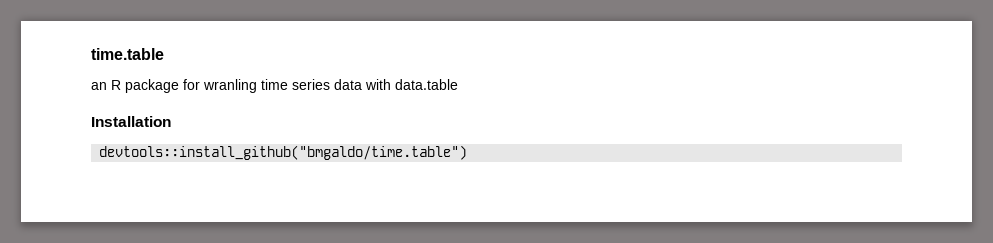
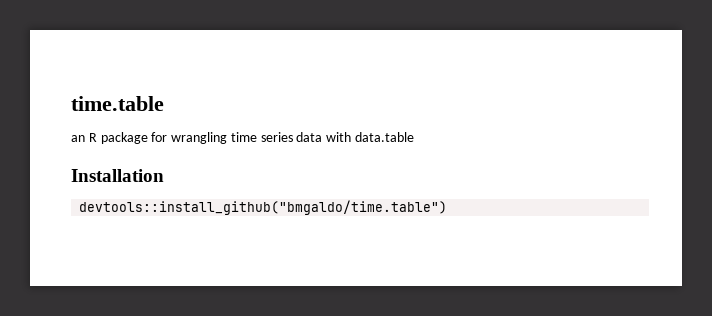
- an R package for wranling time series data with data.table
+ an R package for wrangling time series data with data.table

